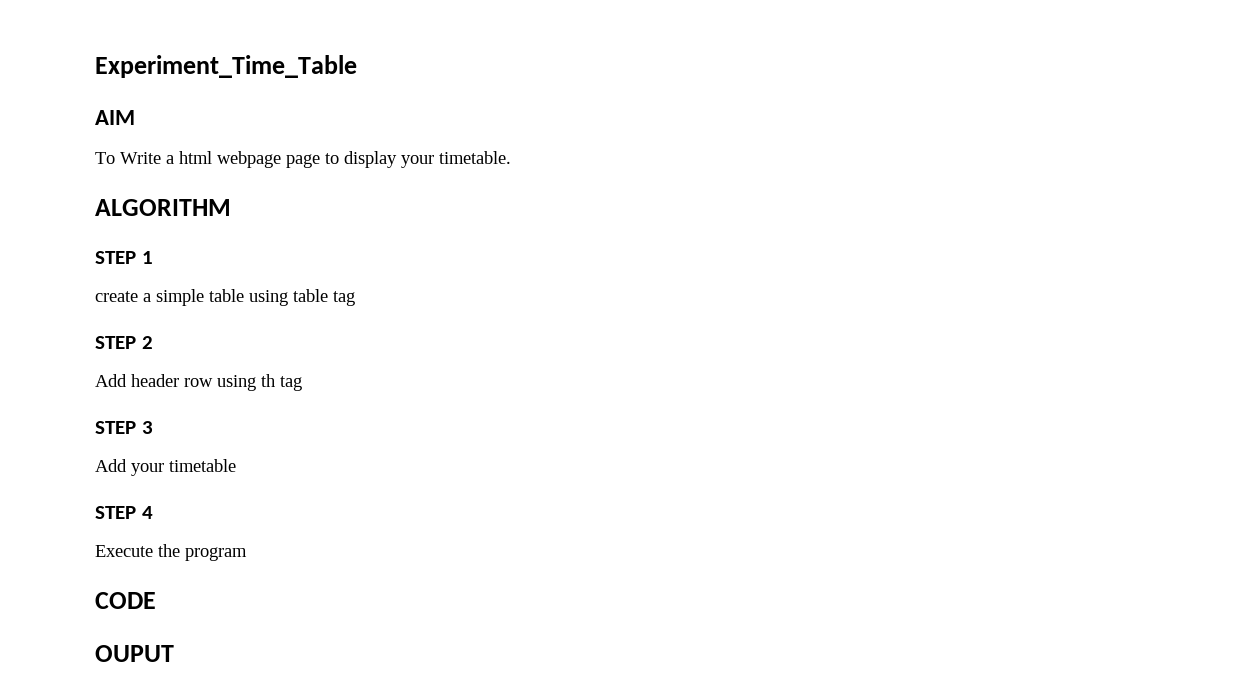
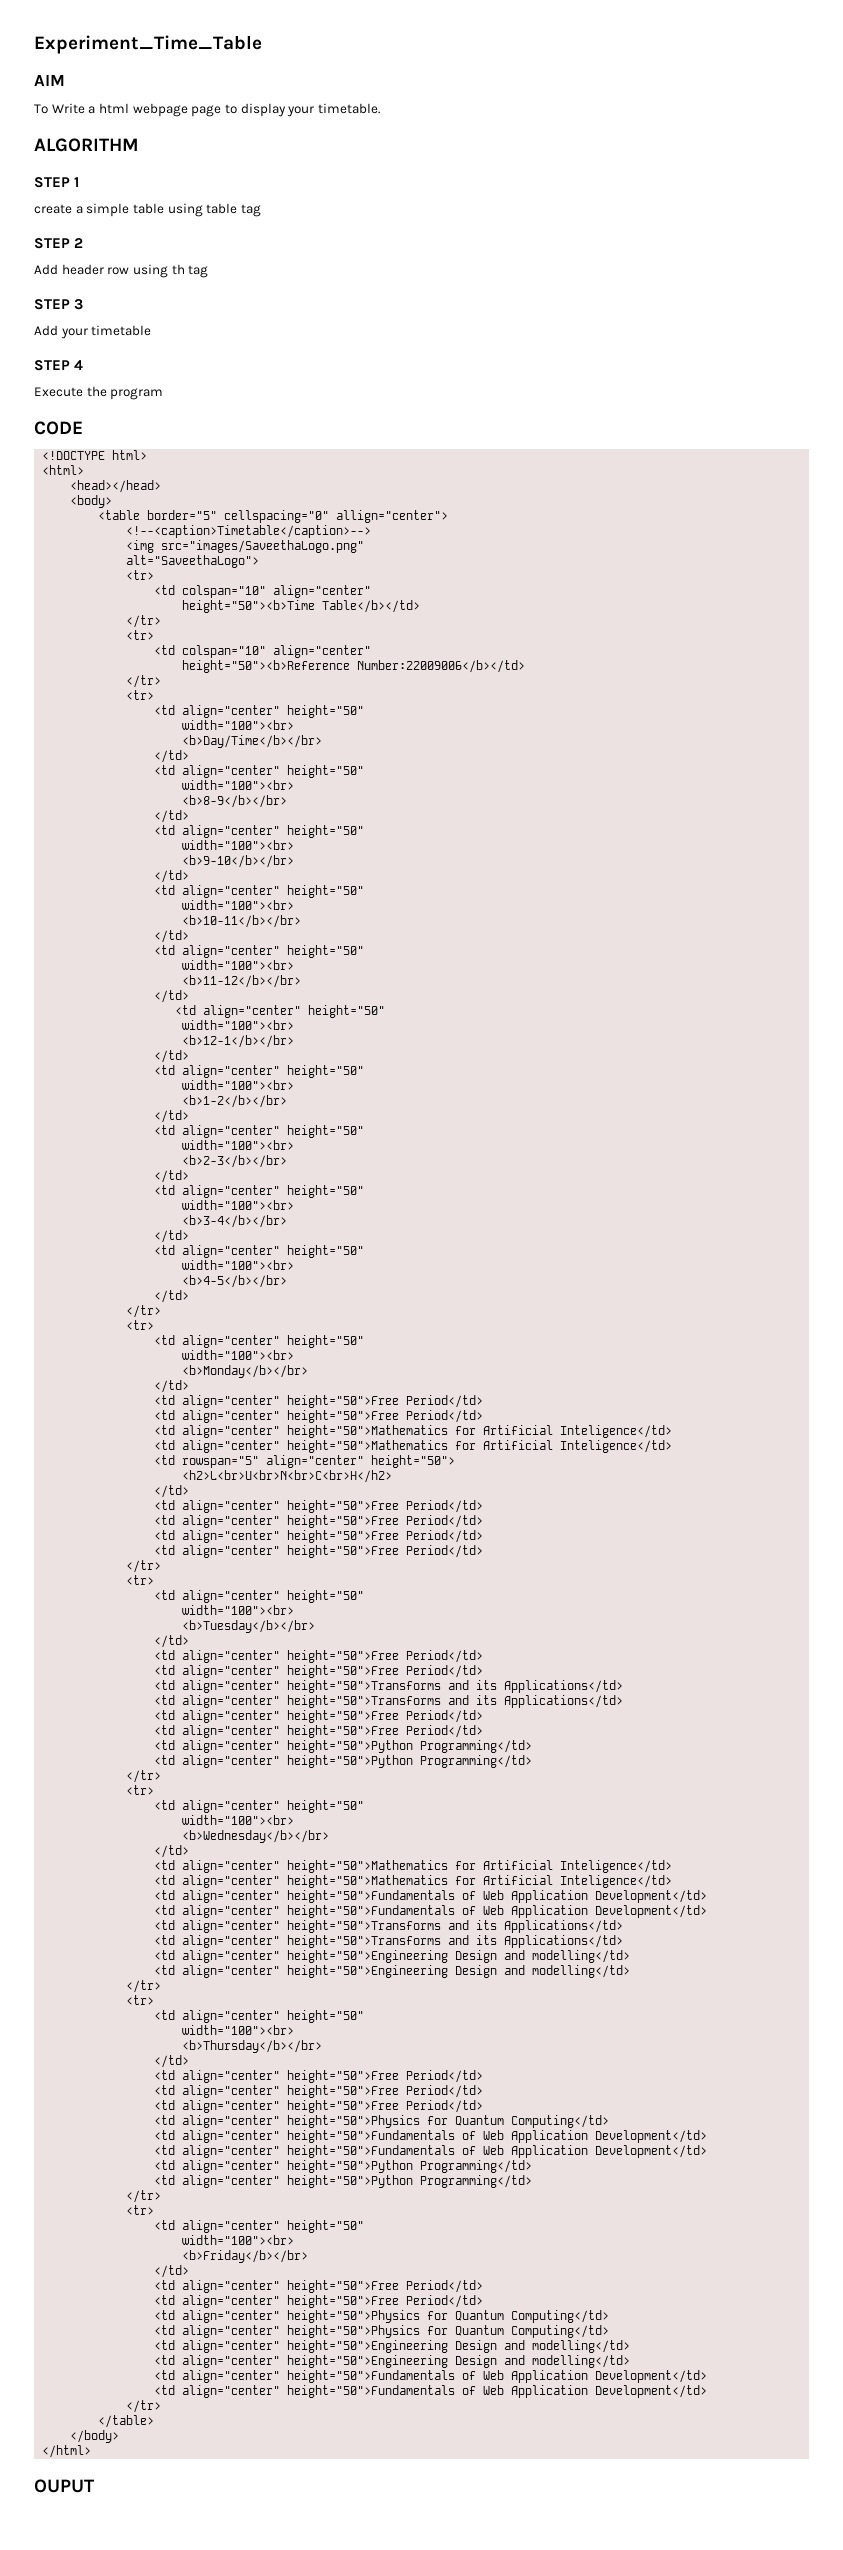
+ <!DOCTYPE html>
+ <html>
+ <head></head>
+ <body>
+ <table border="5" cellspacing="0" allign="center">
+ <!--<caption>Timetable</caption>-->
+ <img src="images/SaveethaLogo.png"
+ alt="SaveethaLogo">
+ <tr>
+ <td colspan="10" align="center"
+ height="50"><b>Time Table</b></td>
+ </tr>
+ <tr>
+ <td colspan="10" align="center"
+ height="50"><b>Reference Number:22009006</b></td>
+ </tr>
+ <tr>
+ <td align="center" height="50"
+ width="100"><br>
+ <b>Day/Time</b></br>
+ </td>
+ <td align="center" height="50"
+ width="100"><br>
+ <b>8-9</b></br>
+ </td>
+ <td align="center" height="50"
+ width="100"><br>
+ <b>9-10</b></br>
+ </td>
+ <td align="center" height="50"
+ width="100"><br>
+ <b>10-11</b></br>
+ </td>
+ <td align="center" height="50"
+ width="100"><br>
+ <b>11-12</b></br>
+ </td>
+ <td align="center" height="50"
+ width="100"><br>
+ <b>12-1</b></br>
+ </td>
+ <td align="center" height="50"
+ width="100"><br>
+ <b>1-2</b></br>
+ </td>
+ <td align="center" height="50"
+ width="100"><br>
+ <b>2-3</b></br>
+ </td>
+ <td align="center" height="50"
+ width="100"><br>
+ <b>3-4</b></br>
+ </td>
+ <td align="center" height="50"
+ width="100"><br>
+ <b>4-5</b></br>
+ </td>
+ </tr>
+ <tr>
+ <td align="center" height="50"
+ width="100"><br>
+ <b>Monday</b></br>
+ </td>
+ <td align="center" height="50">Free Period</td>
+ <td align="center" height="50">Free Period</td>
+ <td align="center" height="50">Mathematics for Artificial Inteligence</td>
+ <td align="center" height="50">Mathematics for Artificial Inteligence</td>
+ <td rowspan="5" align="center" height="50">
+ <h2>L<br>U<br>N<br>C<br>H</h2>
+ </td>
+ <td align="center" height="50">Free Period</td>
+ <td align="center" height="50">Free Period</td>
+ <td align="center" height="50">Free Period</td>
+ <td align="center" height="50">Free Period</td>
+ </tr>
+ <tr>
+ <td align="center" height="50"
+ width="100"><br>
+ <b>Tuesday</b></br>
+ </td>
+ <td align="center" height="50">Free Period</td>
+ <td align="center" height="50">Free Period</td>
+ <td align="center" height="50">Transforms and its Applications</td>
+ <td align="center" height="50">Transforms and its Applications</td>
+ <td align="center" height="50">Free Period</td>
+ <td align="center" height="50">Free Period</td>
+ <td align="center" height="50">Python Programming</td>
+ <td align="center" height="50">Python Programming</td>
+ </tr>
+ <tr>
+ <td align="center" height="50"
+ width="100"><br>
+ <b>Wednesday</b></br>
+ </td>
+ <td align="center" height="50">Mathematics for Artificial Inteligence</td>
+ <td align="center" height="50">Mathematics for Artificial Inteligence</td>
+ <td align="center" height="50">Fundamentals of Web Application Development</td>
+ <td align="center" height="50">Fundamentals of Web Application Development</td>
+ <td align="center" height="50">Transforms and its Applications</td>
+ <td align="center" height="50">Transforms and its Applications</td>
+ <td align="center" height="50">Engineering Design and modelling</td>
+ <td align="center" height="50">Engineering Design and modelling</td>
+ </tr>
+ <tr>
+ <td align="center" height="50"
+ width="100"><br>
+ <b>Thursday</b></br>
+ </td>
+ <td align="center" height="50">Free Period</td>
+ <td align="center" height="50">Free Period</td>
+ <td align="center" height="50">Free Period</td>
+ <td align="center" height="50">Physics for Quantum Computing</td>
+ <td align="center" height="50">Fundamentals of Web Application Development</td>
+ <td align="center" height="50">Fundamentals of Web Application Development</td>
+ <td align="center" height="50">Python Programming</td>
+ <td align="center" height="50">Python Programming</td>
+ </tr>
+ <tr>
+ <td align="center" height="50"
+ width="100"><br>
+ <b>Friday</b></br>
+ </td>
+ <td align="center" height="50">Free Period</td>
+ <td align="center" height="50">Free Period</td>
+ <td align="center" height="50">Physics for Quantum Computing</td>
+ <td align="center" height="50">Physics for Quantum Computing</td>
+ <td align="center" height="50">Engineering Design and modelling</td>
+ <td align="center" height="50">Engineering Design and modelling</td>
+ <td align="center" height="50">Fundamentals of Web Application Development</td>
+ <td align="center" height="50">Fundamentals of Web Application Development</td>
+ </tr>
+ </table>
+ </body>
+ </html>

